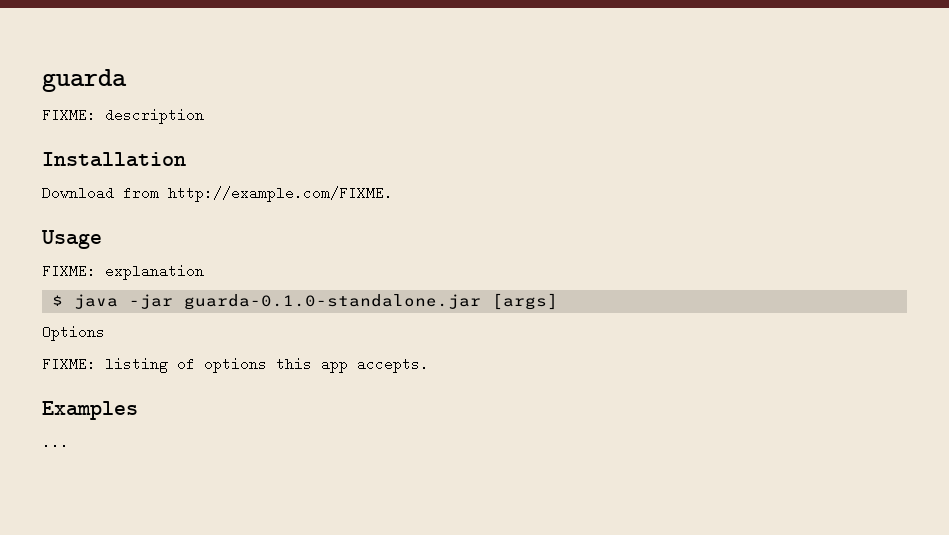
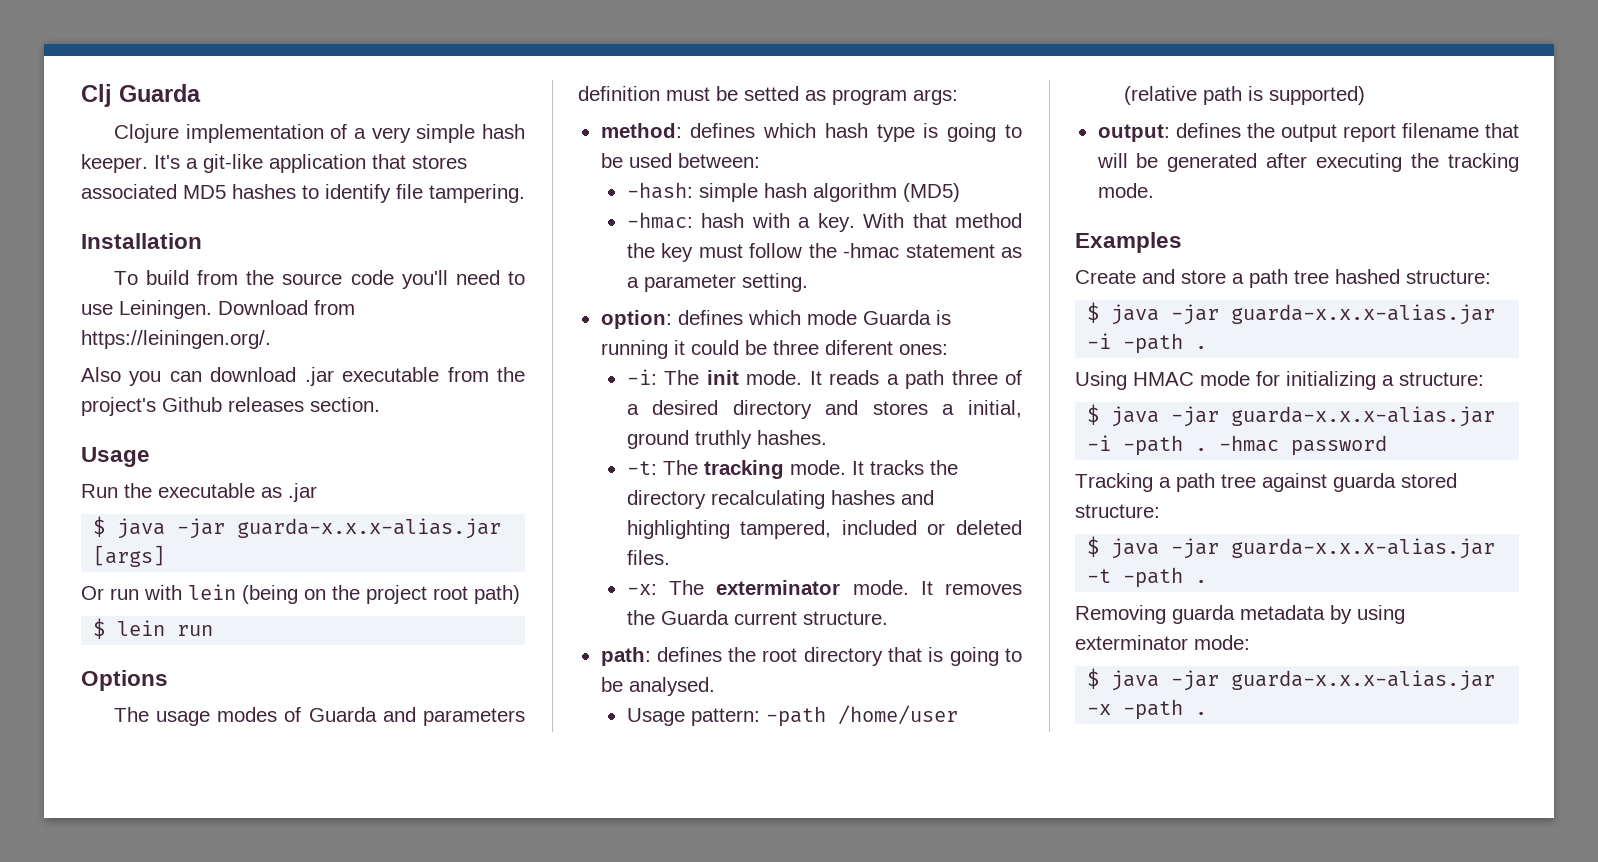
- guarda
- FIXME: description
+ Clj Guarda
+ Clojure implementation of a very simple hash keeper. It's a git-like application that stores associated MD5 hashes to identify file tampering.
  Installation
- Download from http://example.com/FIXME.
+ To build from the source code you'll need to use Leiningen. Download from https://leiningen.org/.
+ Also you can download .jar executable from the project's Github releases section.
  Usage
- FIXME: explanation
- $ java -jar guarda-0.1.0-standalone.jar [args]
+ Run the executable as .jar
+ $ java -jar guarda-x.x.x-alias.jar [args]
+ Or run with lein (being on the project root path)
+ $ lein run
  Options
- FIXME: listing of options this app accepts.
+ The usage modes of Guarda and parameters definition must be setted as program args:
+ method: defines which hash type is going to be used between:
+ -hash: simple hash algorithm (MD5)
+ -hmac: hash with a key. With that method the key must follow the -hmac statement as a parameter setting.
+ option: defines which mode Guarda is running it could be three diferent ones:
+ -i: The init mode. It reads a path three of a desired directory and stores a initial, ground truthly hashes.
+ -t: The tracking mode. It tracks the directory recalculating hashes and highlighting tampered, included or deleted files.
+ -x: The exterminator mode. It removes the Guarda current structure.
+ path: defines the root directory that is going to be analysed.
+ Usage pattern: -path /home/user (relative path is supported)
+ output: defines the output report filename that will be generated after executing the tracking mode.
  Examples
- ...
+ Create and store a path tree hashed structure:
+ $ java -jar guarda-x.x.x-alias.jar -i -path .
+ Using HMAC mode for initializing a structure:
+ $ java -jar guarda-x.x.x-alias.jar -i -path . -hmac password
+ Tracking a path tree against guarda stored structure:
+ $ java -jar guarda-x.x.x-alias.jar -t -path .
+ Removing guarda metadata by using exterminator mode:
+ $ java -jar guarda-x.x.x-alias.jar -x -path .

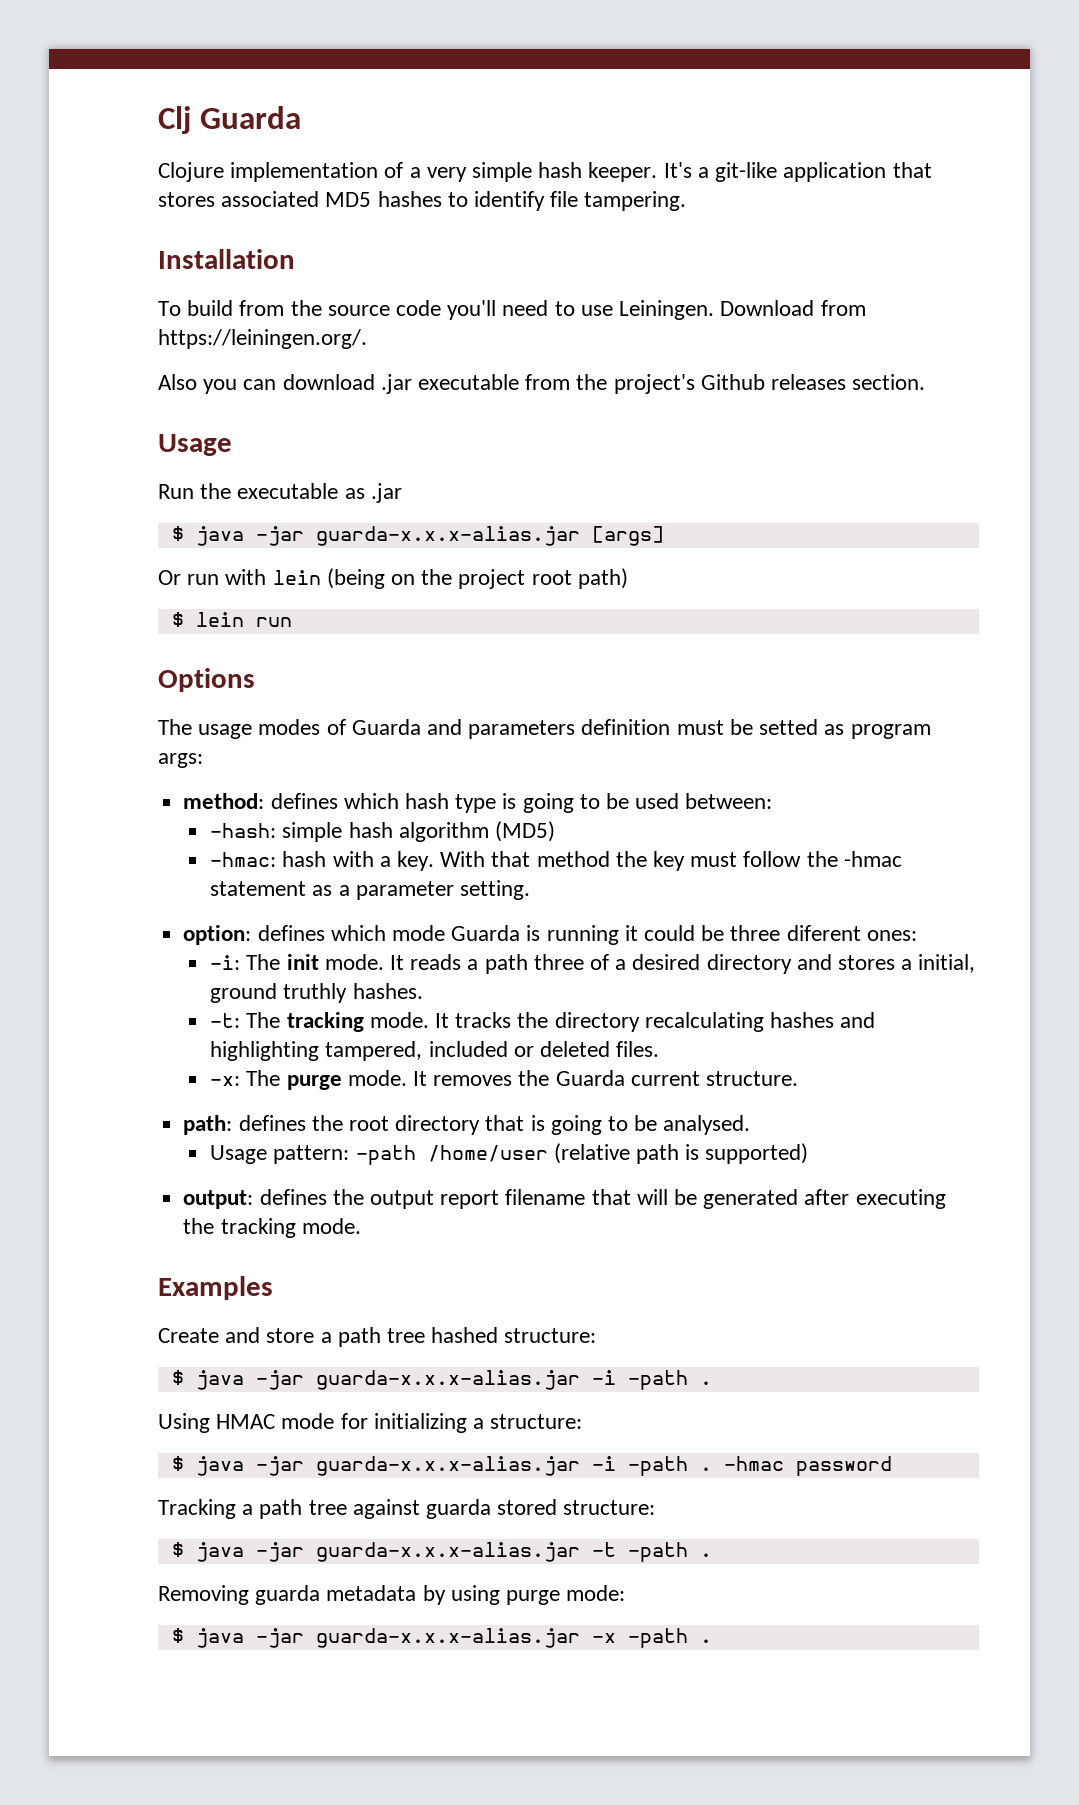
- -x: The exterminator mode.
+ -x: The purge mode.
- Removing guarda metadata by using exterminator mode:
+ Removing guarda metadata by using purge mode:

